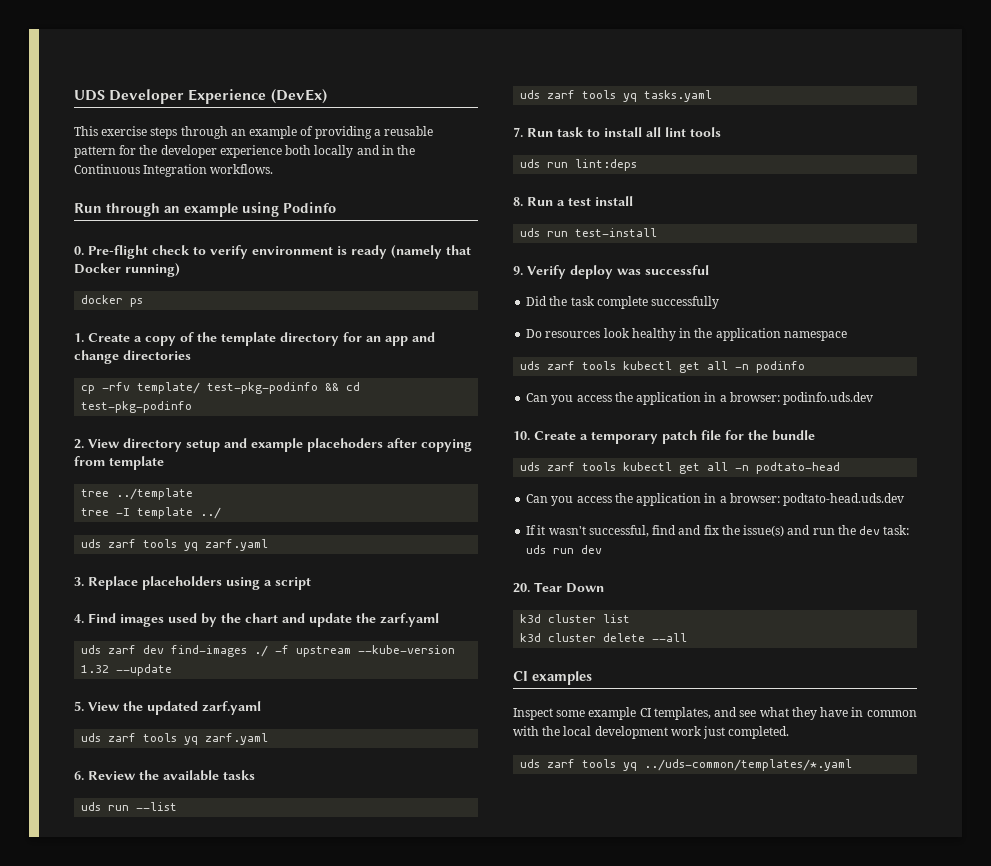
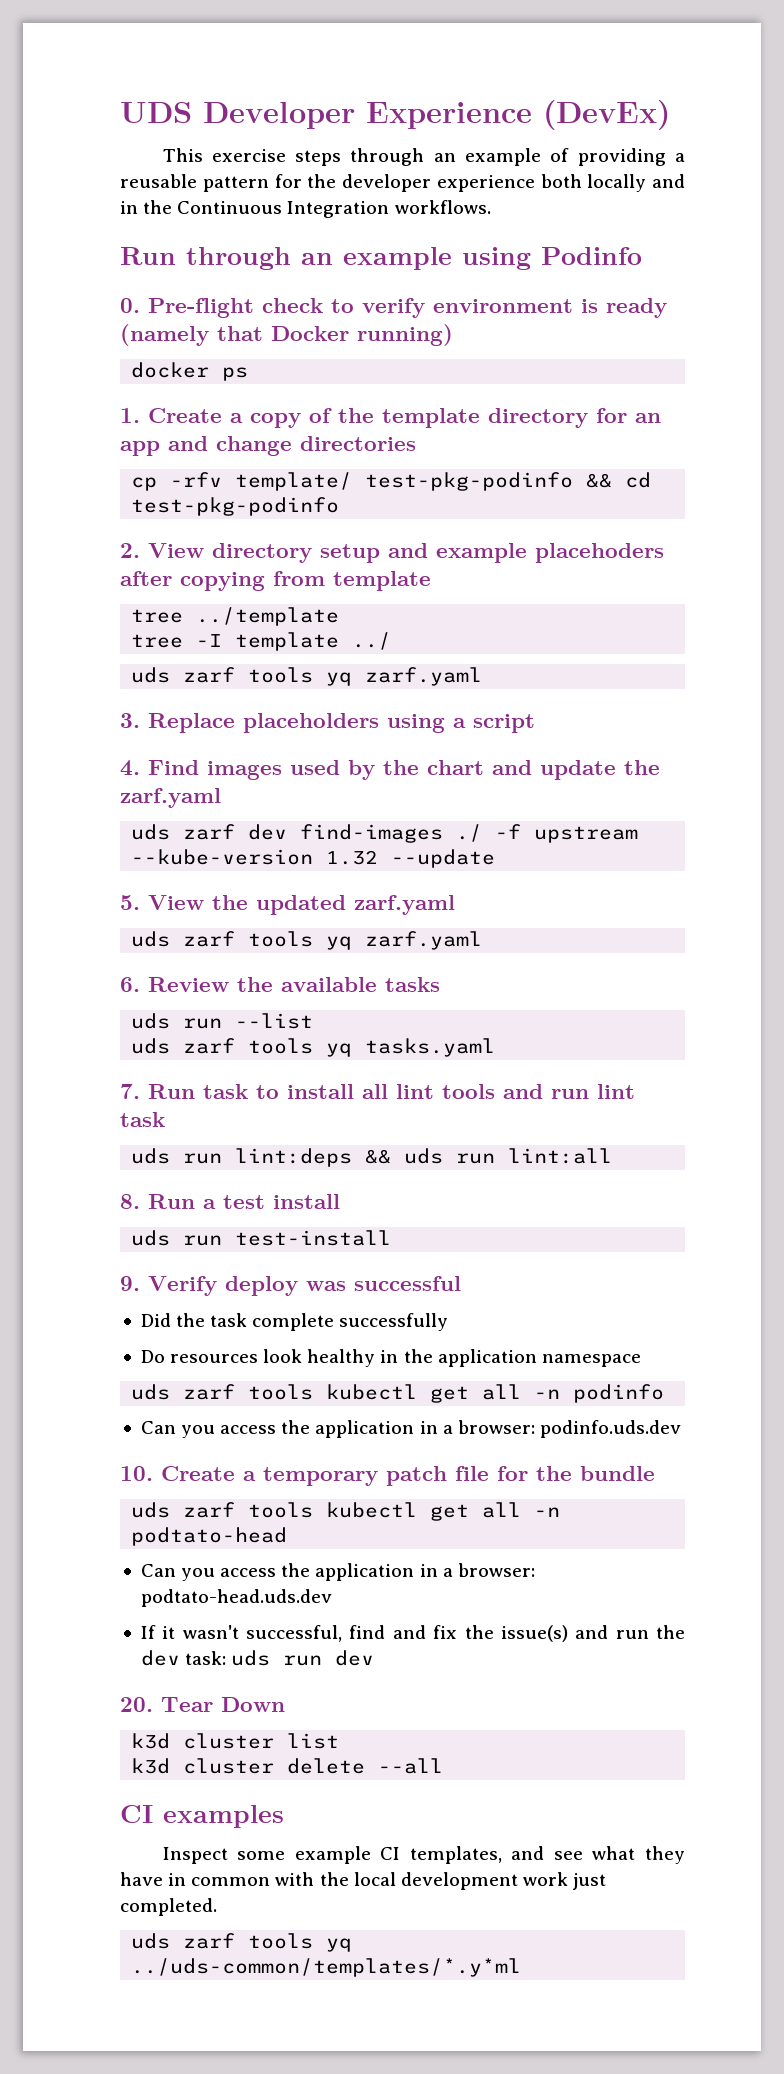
- 7. Run task to install all lint tools
+ 7. Run task to install all lint tools and run lint task
- uds run lint:deps
+ uds run lint:deps && uds run lint:all
- uds zarf tools yq ../uds-common/templates/*.yaml
+ uds zarf tools yq ../uds-common/templates/*.y*ml

